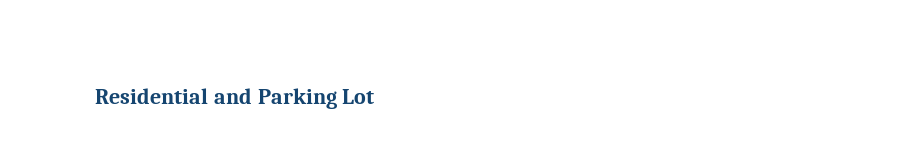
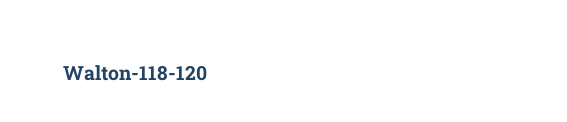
- Residential and Parking Lot
+ Walton-118-120

